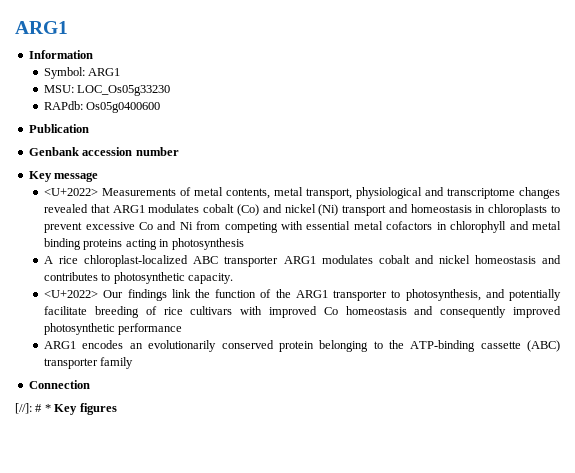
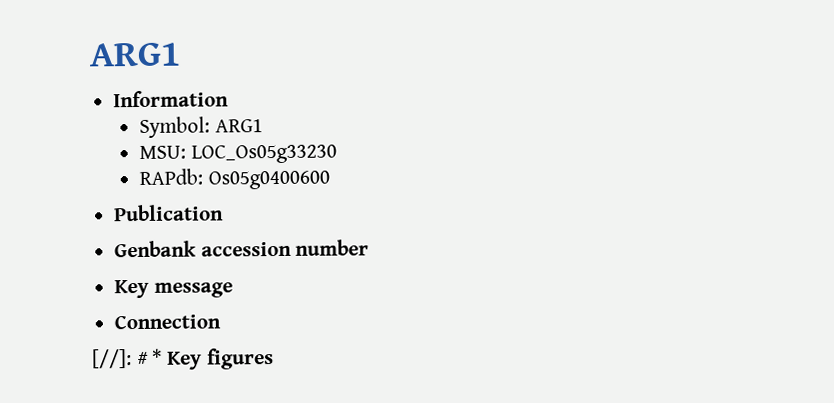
- <U+2022> Measurements of metal contents, metal transport, physiological and transcriptome changes revealed that ARG1 modulates cobalt (Co) and nickel (Ni) transport and homeostasis in chloroplasts to prevent excessive Co and Ni from competing with essential metal cofactors in chlorophyll and metal binding proteins acting in photosynthesis
- A rice chloroplast-localized ABC transporter ARG1 modulates cobalt and nickel homeostasis and contributes to photosynthetic capacity.
- <U+2022> Our findings link the function of the ARG1 transporter to photosynthesis, and potentially facilitate breeding of rice cultivars with improved Co homeostasis and consequently improved photosynthetic performance
- ARG1 encodes an evolutionarily conserved protein belonging to the ATP-binding cassette (ABC) transporter family

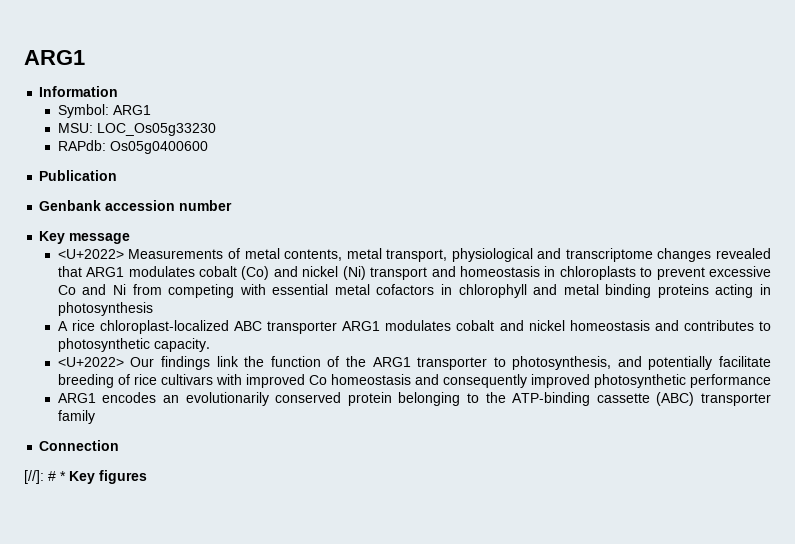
+ <U+2022> Measurements of metal contents, metal transport, physiological and transcriptome changes revealed that ARG1 modulates cobalt (Co) and nickel (Ni) transport and homeostasis in chloroplasts to prevent excessive Co and Ni from competing with essential metal cofactors in chlorophyll and metal binding proteins acting in photosynthesis
+ A rice chloroplast-localized ABC transporter ARG1 modulates cobalt and nickel homeostasis and contributes to photosynthetic capacity.
+ <U+2022> Our findings link the function of the ARG1 transporter to photosynthesis, and potentially facilitate breeding of rice cultivars with improved Co homeostasis and consequently improved photosynthetic performance
+ ARG1 encodes an evolutionarily conserved protein belonging to the ATP-binding cassette (ABC) transporter family

